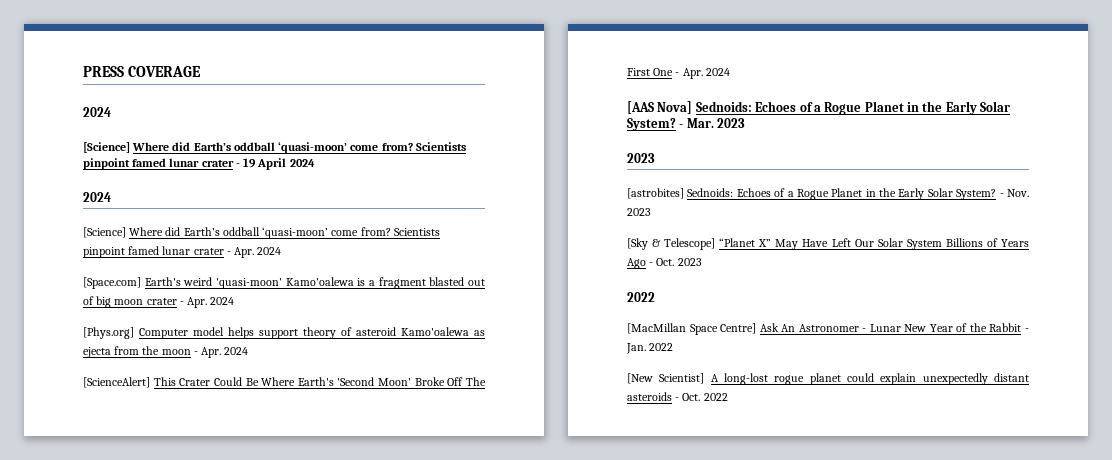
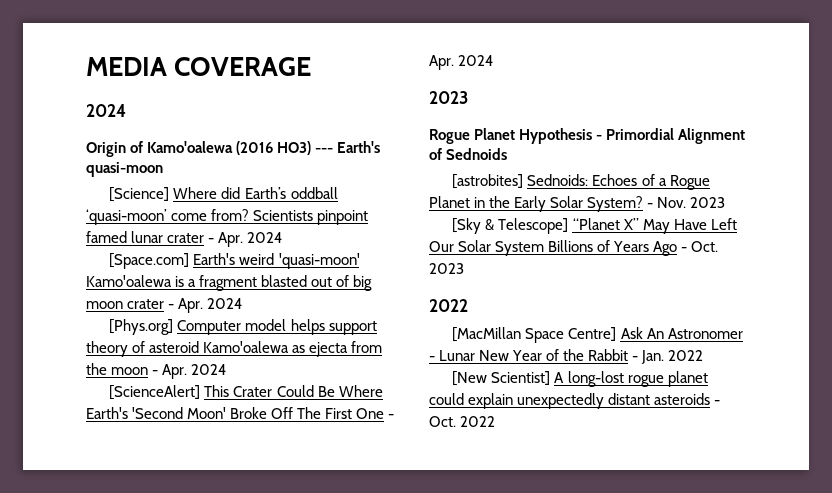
- PRESS COVERAGE
+ MEDIA COVERAGE
- [Science] Where did Earth’s oddball ‘quasi-moon’ come from? Scientists pinpoint famed lunar crater - 19 April 2024
- 2024
+ Origin of Kamo'oalewa (2016 HO3) --- Earth's quasi-moon
  [ScienceAlert] This Crater Could Be Where Earth's 'Second Moon' Broke Off The First One - Apr. 2024
- [AAS Nova] Sednoids: Echoes of a Rogue Planet in the Early Solar System? - Mar. 2023
  2023
+ Rogue Planet Hypothesis - Primordial Alignment of Sednoids

